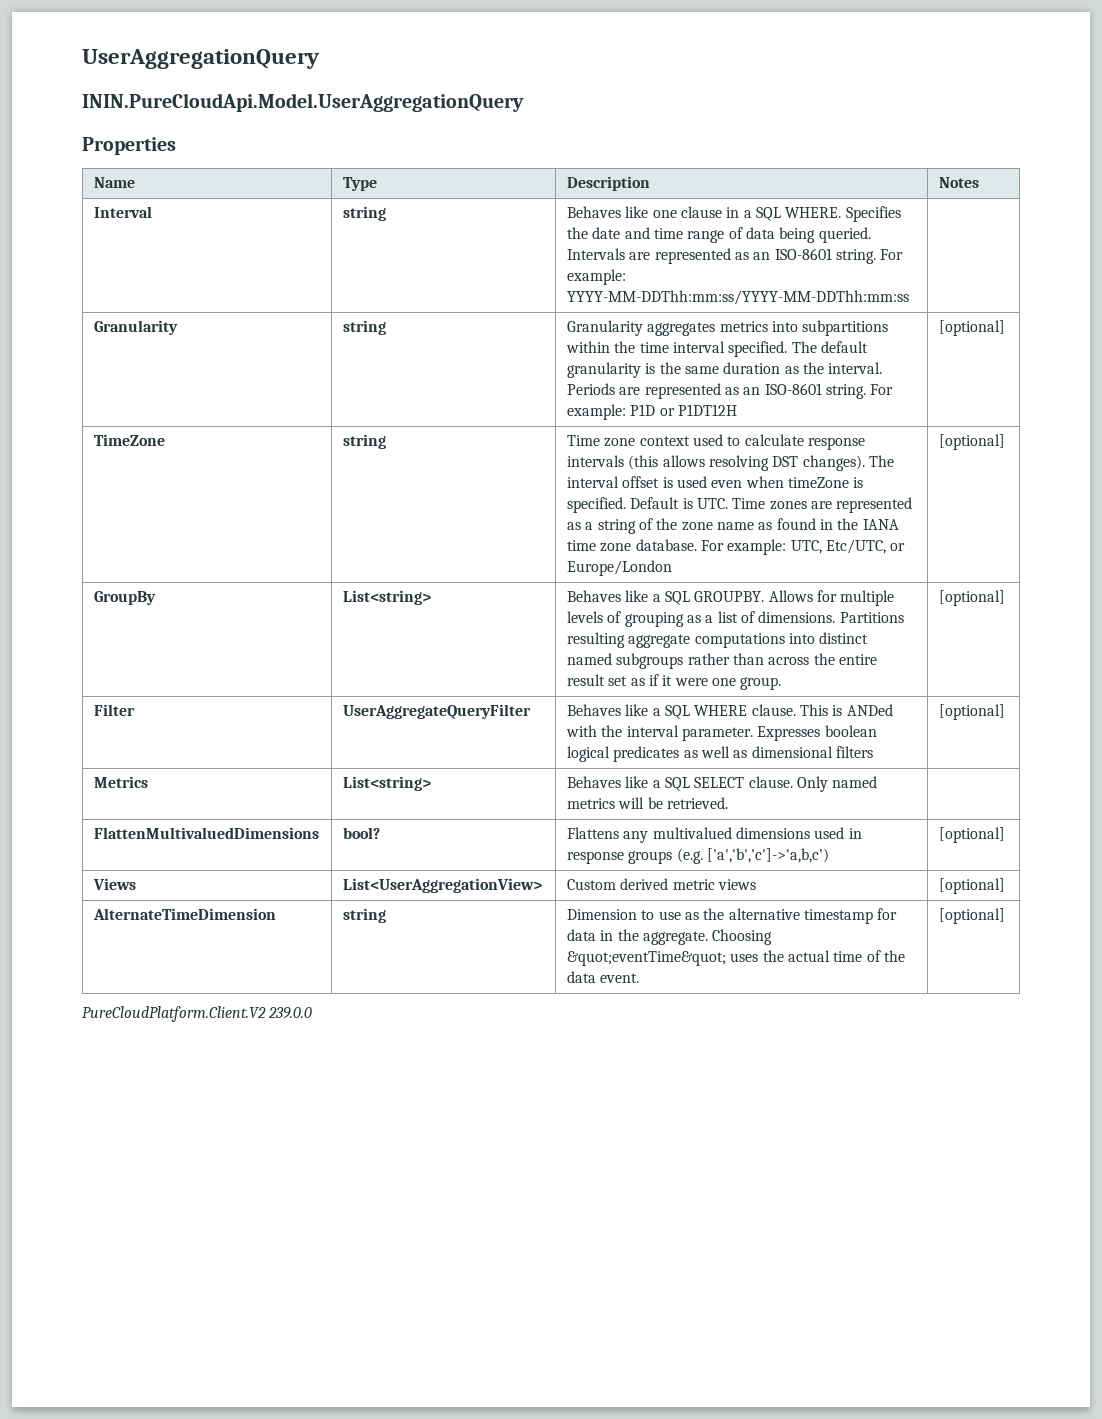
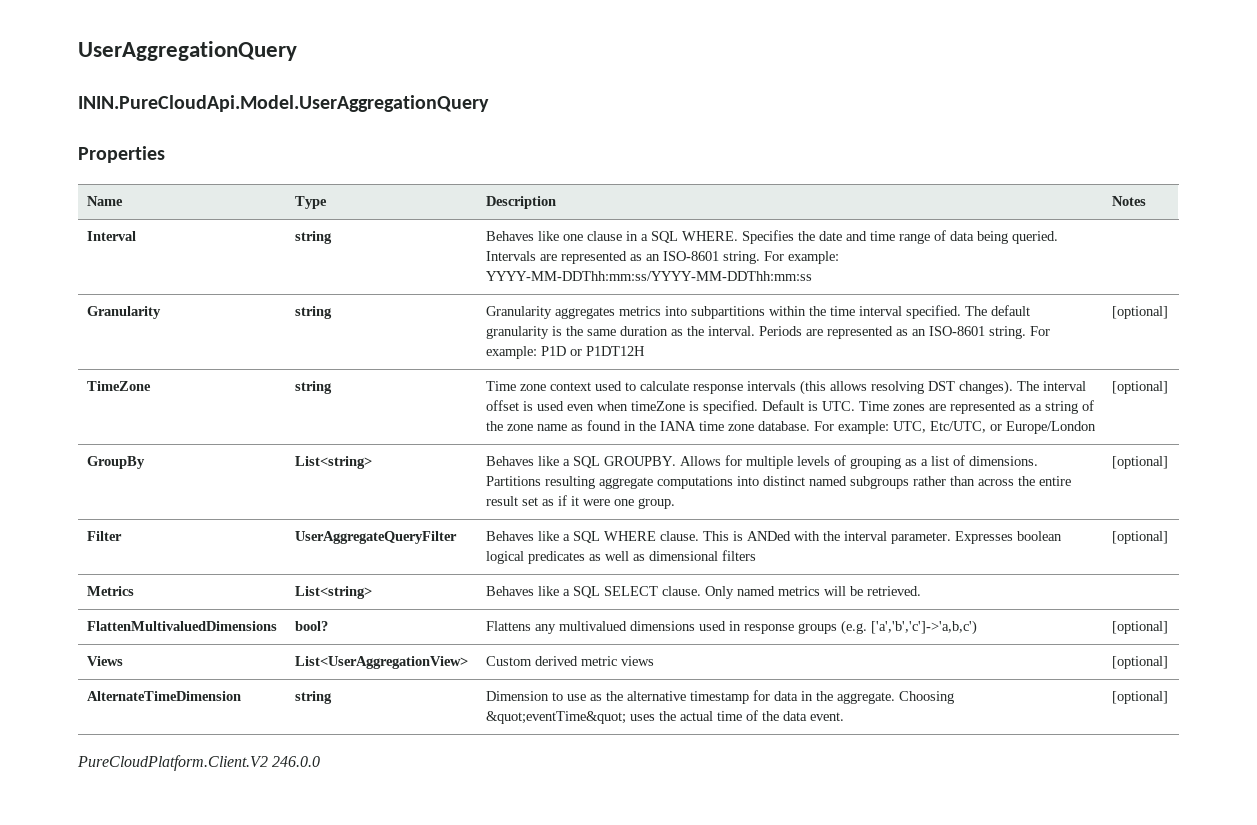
- PureCloudPlatform.Client.V2 239.0.0
+ PureCloudPlatform.Client.V2 246.0.0

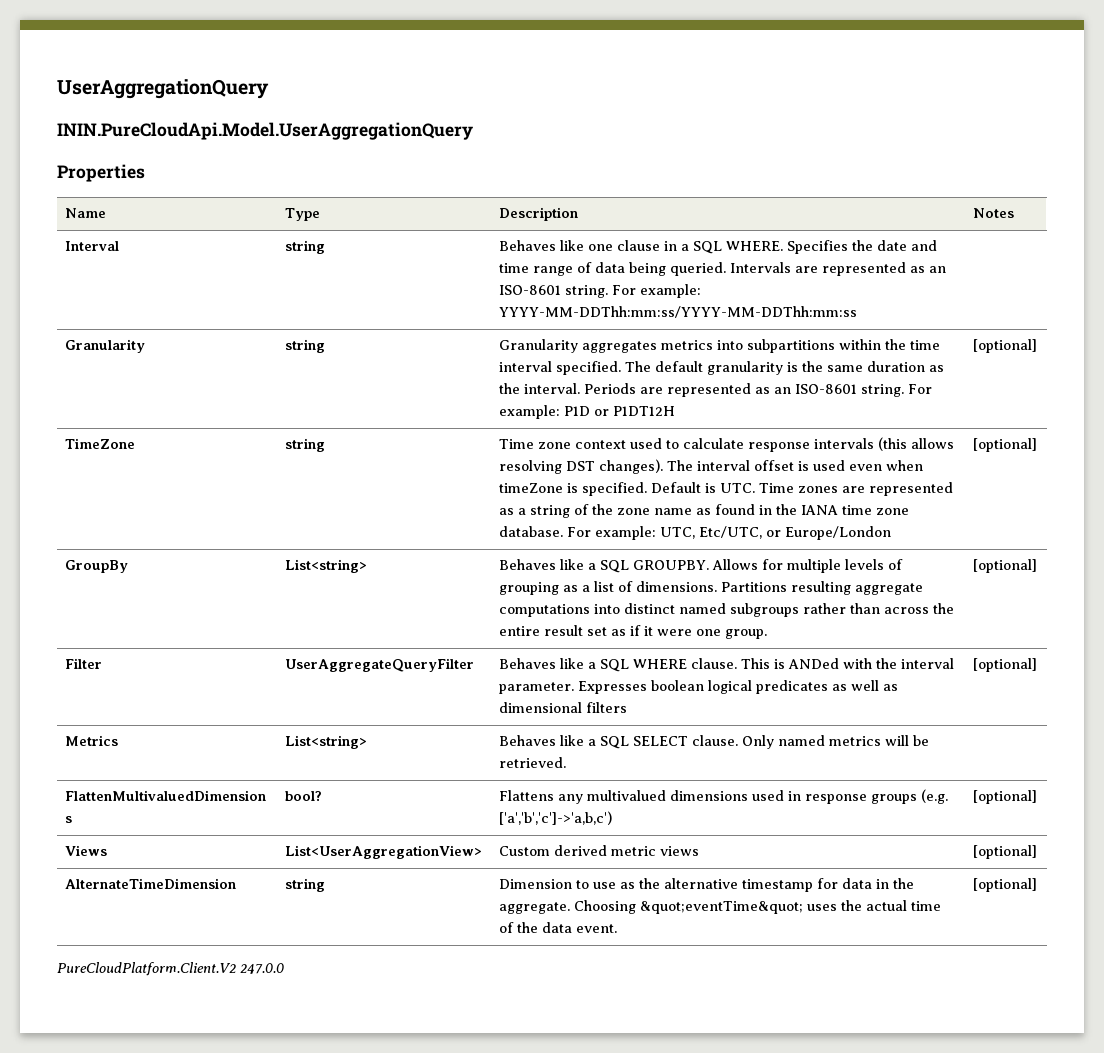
- PureCloudPlatform.Client.V2 246.0.0
+ PureCloudPlatform.Client.V2 247.0.0

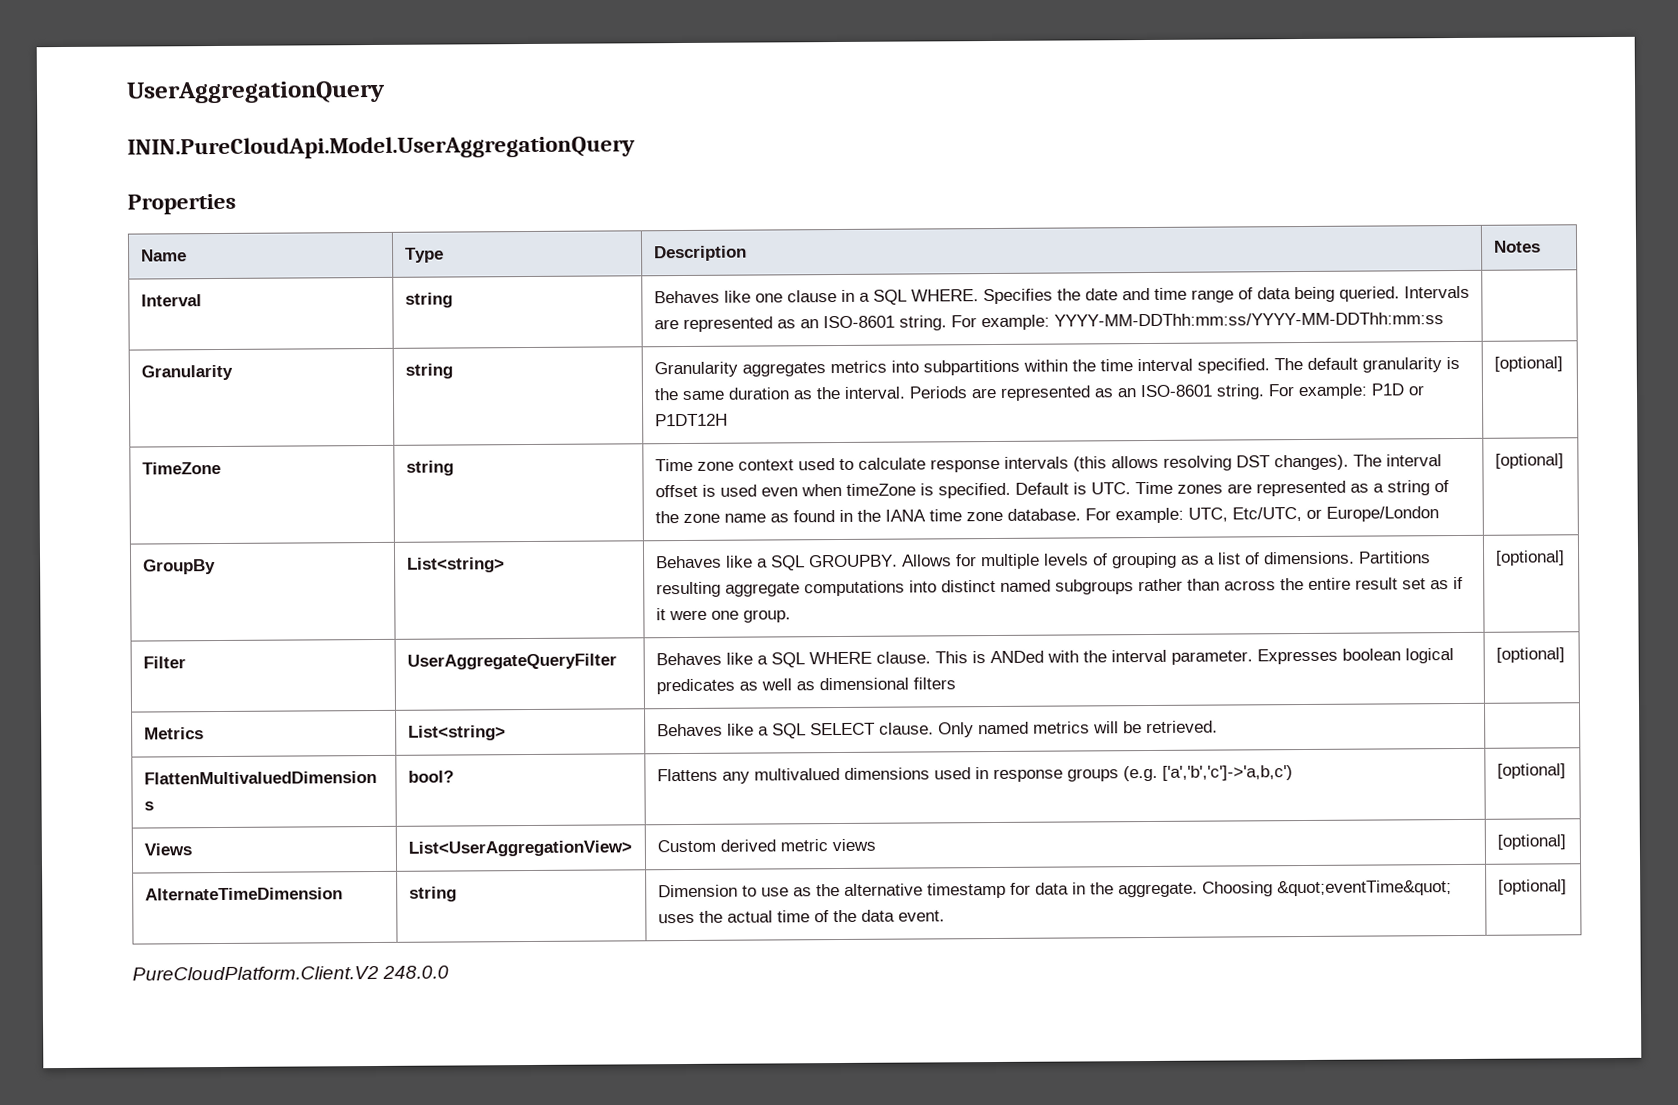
- PureCloudPlatform.Client.V2 247.0.0
+ PureCloudPlatform.Client.V2 248.0.0

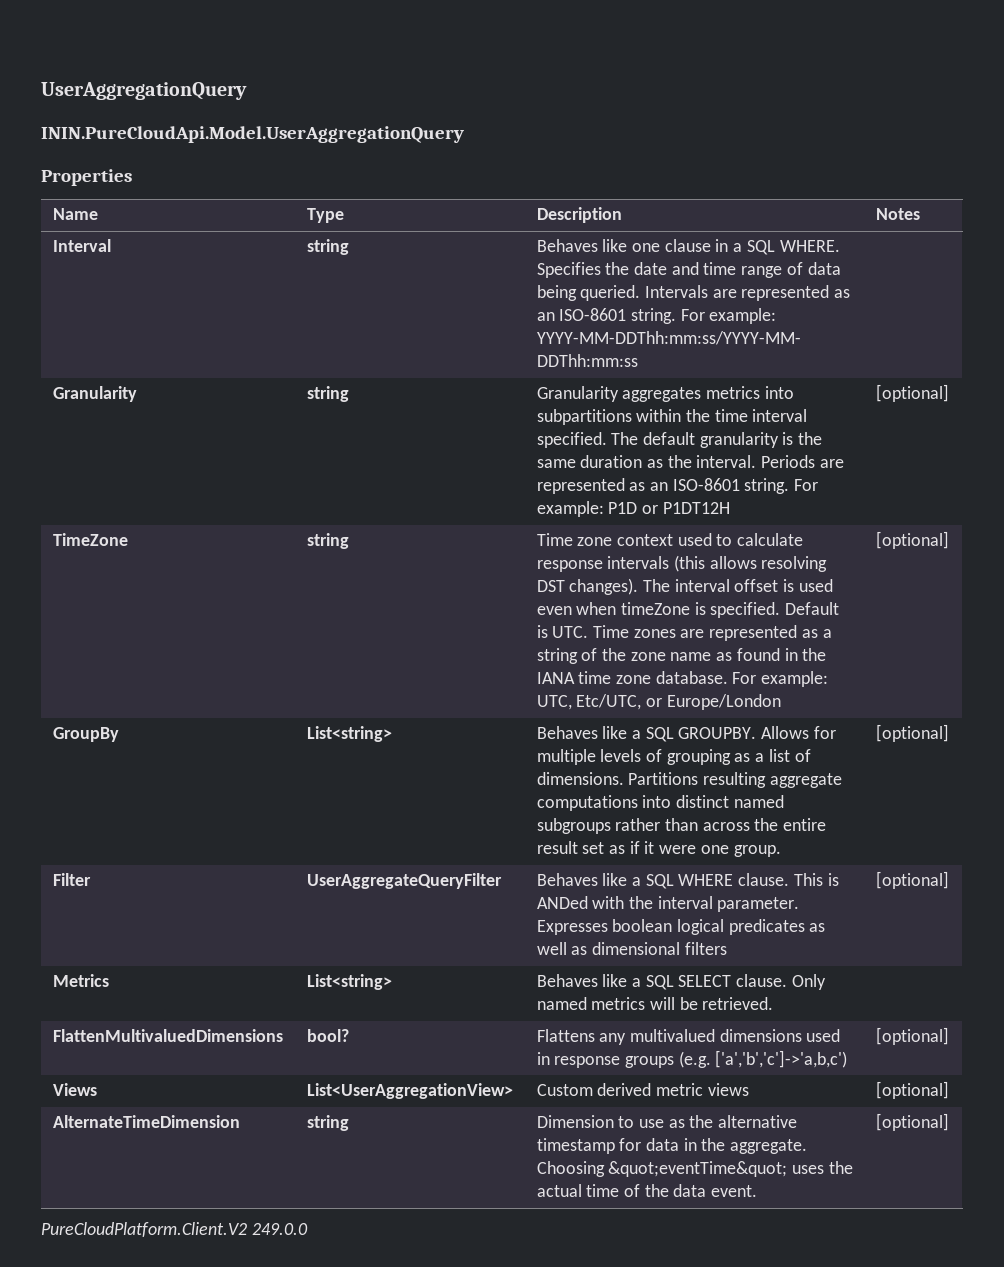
- PureCloudPlatform.Client.V2 248.0.0
+ PureCloudPlatform.Client.V2 249.0.0

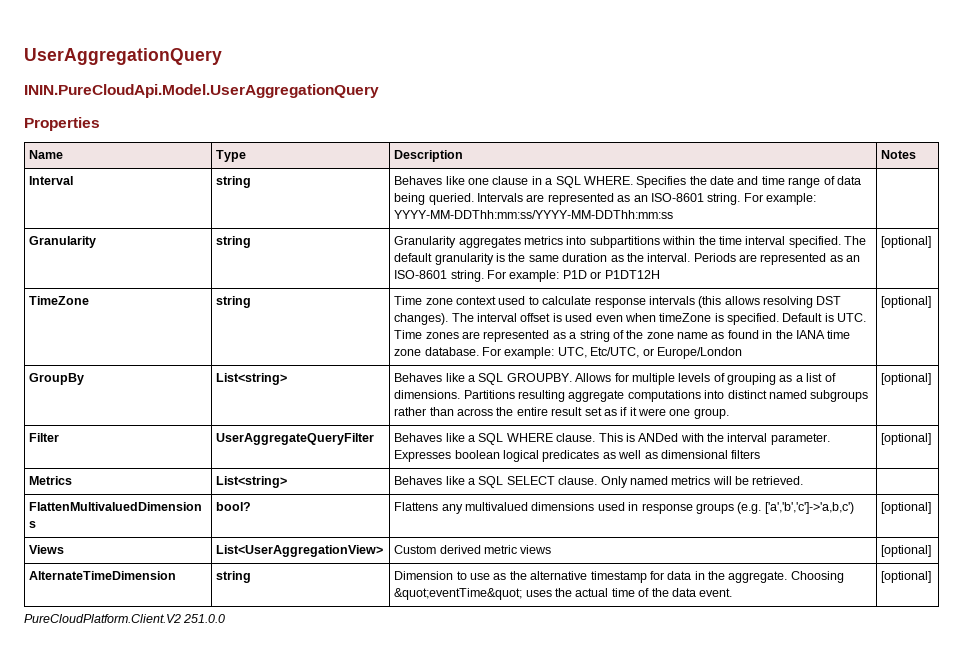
- PureCloudPlatform.Client.V2 249.0.0
+ PureCloudPlatform.Client.V2 251.0.0

